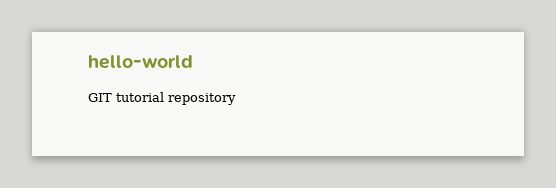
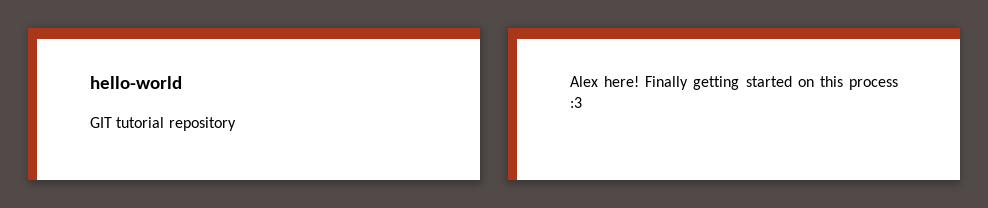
+ Alex here! Finally getting started on this process :3

